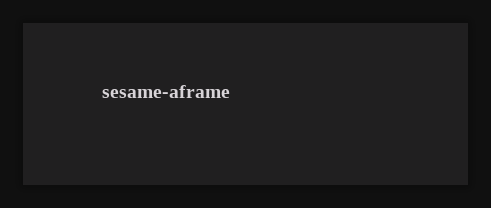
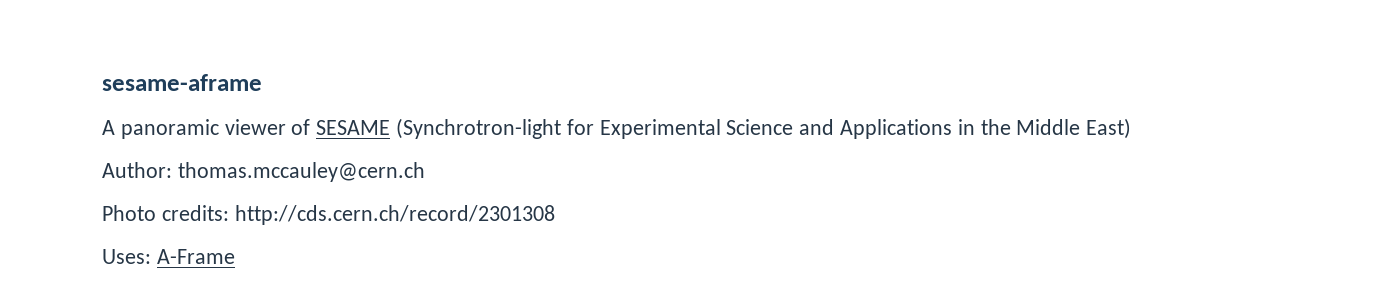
+ A panoramic viewer of SESAME (Synchrotron-light for Experimental Science and Applications in the Middle East)
+ Author: thomas.mccauley@cern.ch
+ Photo credits: http://cds.cern.ch/record/2301308
+ Uses: A-Frame

